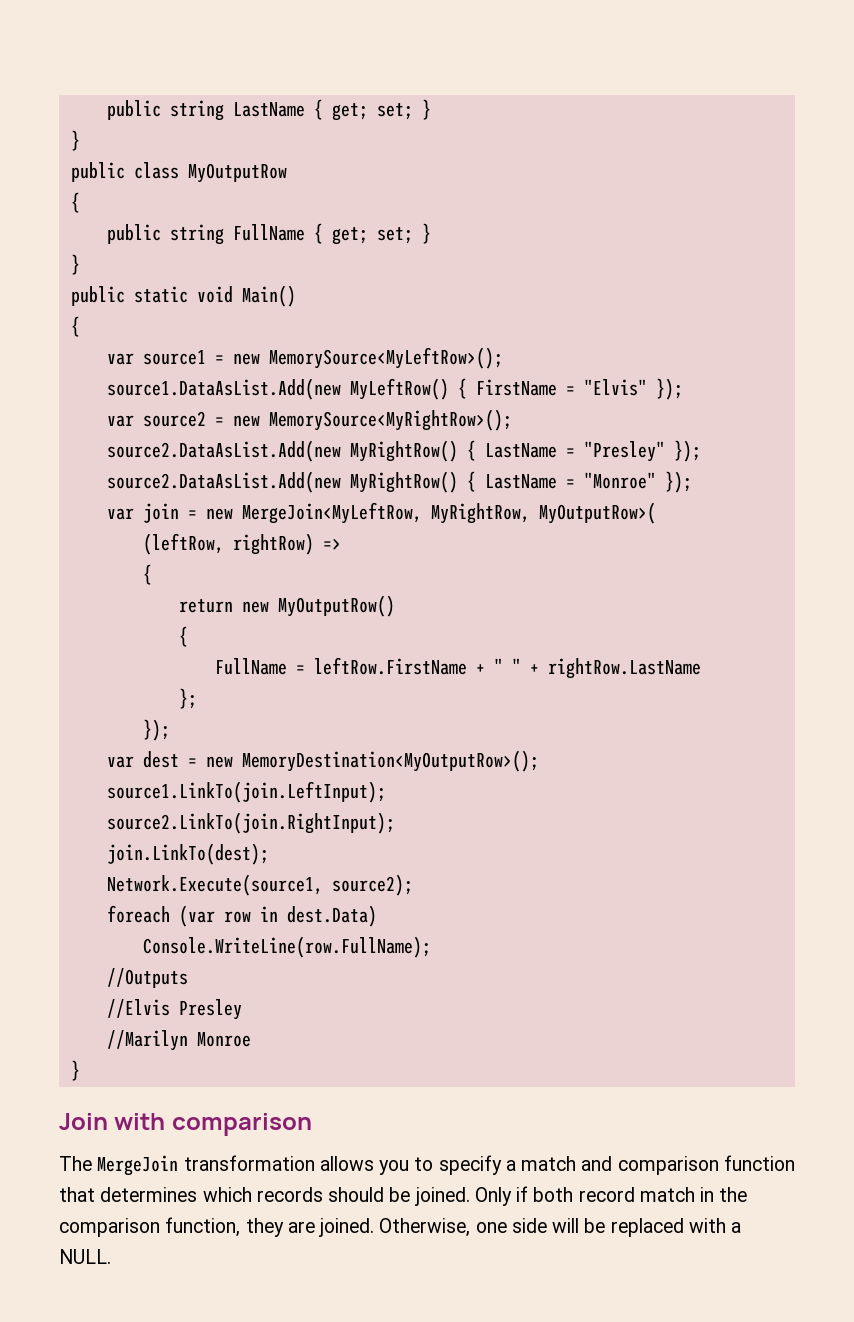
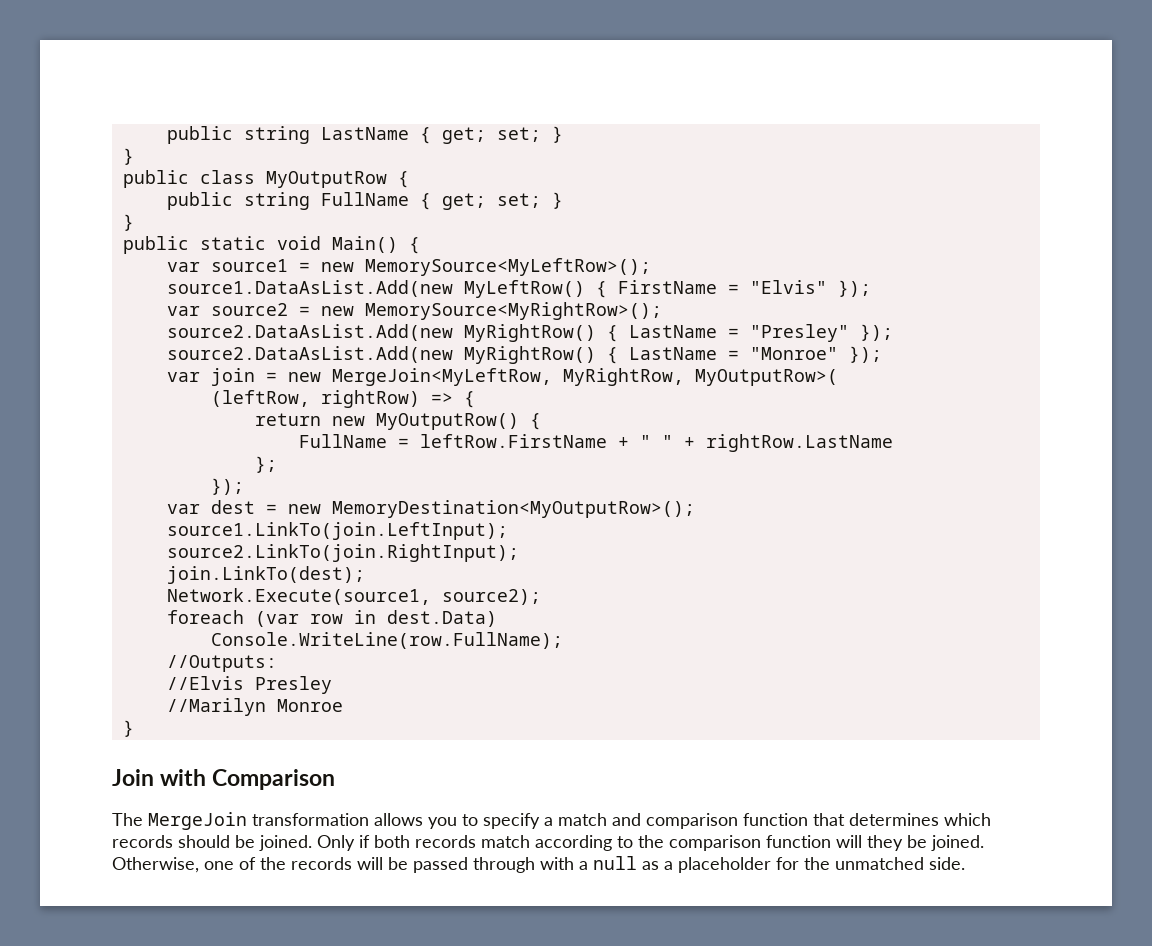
- public class MyOutputRow
- {
+ public class MyOutputRow {
- public static void Main()
- {
+ public static void Main() {
- (leftRow, rightRow) =>
- {
+ (leftRow, rightRow) => {
- return new MyOutputRow()
- {
+ return new MyOutputRow() {
- //Outputs
+ //Outputs:
- Join with comparison
+ Join with Comparison
- Only if both record match in the comparison function, they are joined. Otherwise, one side will be replaced with a NULL.
+ Only if both records match according to the comparison function will they be joined. Otherwise, one of the records will be passed through with a null as a placeholder for the unmatched side.

